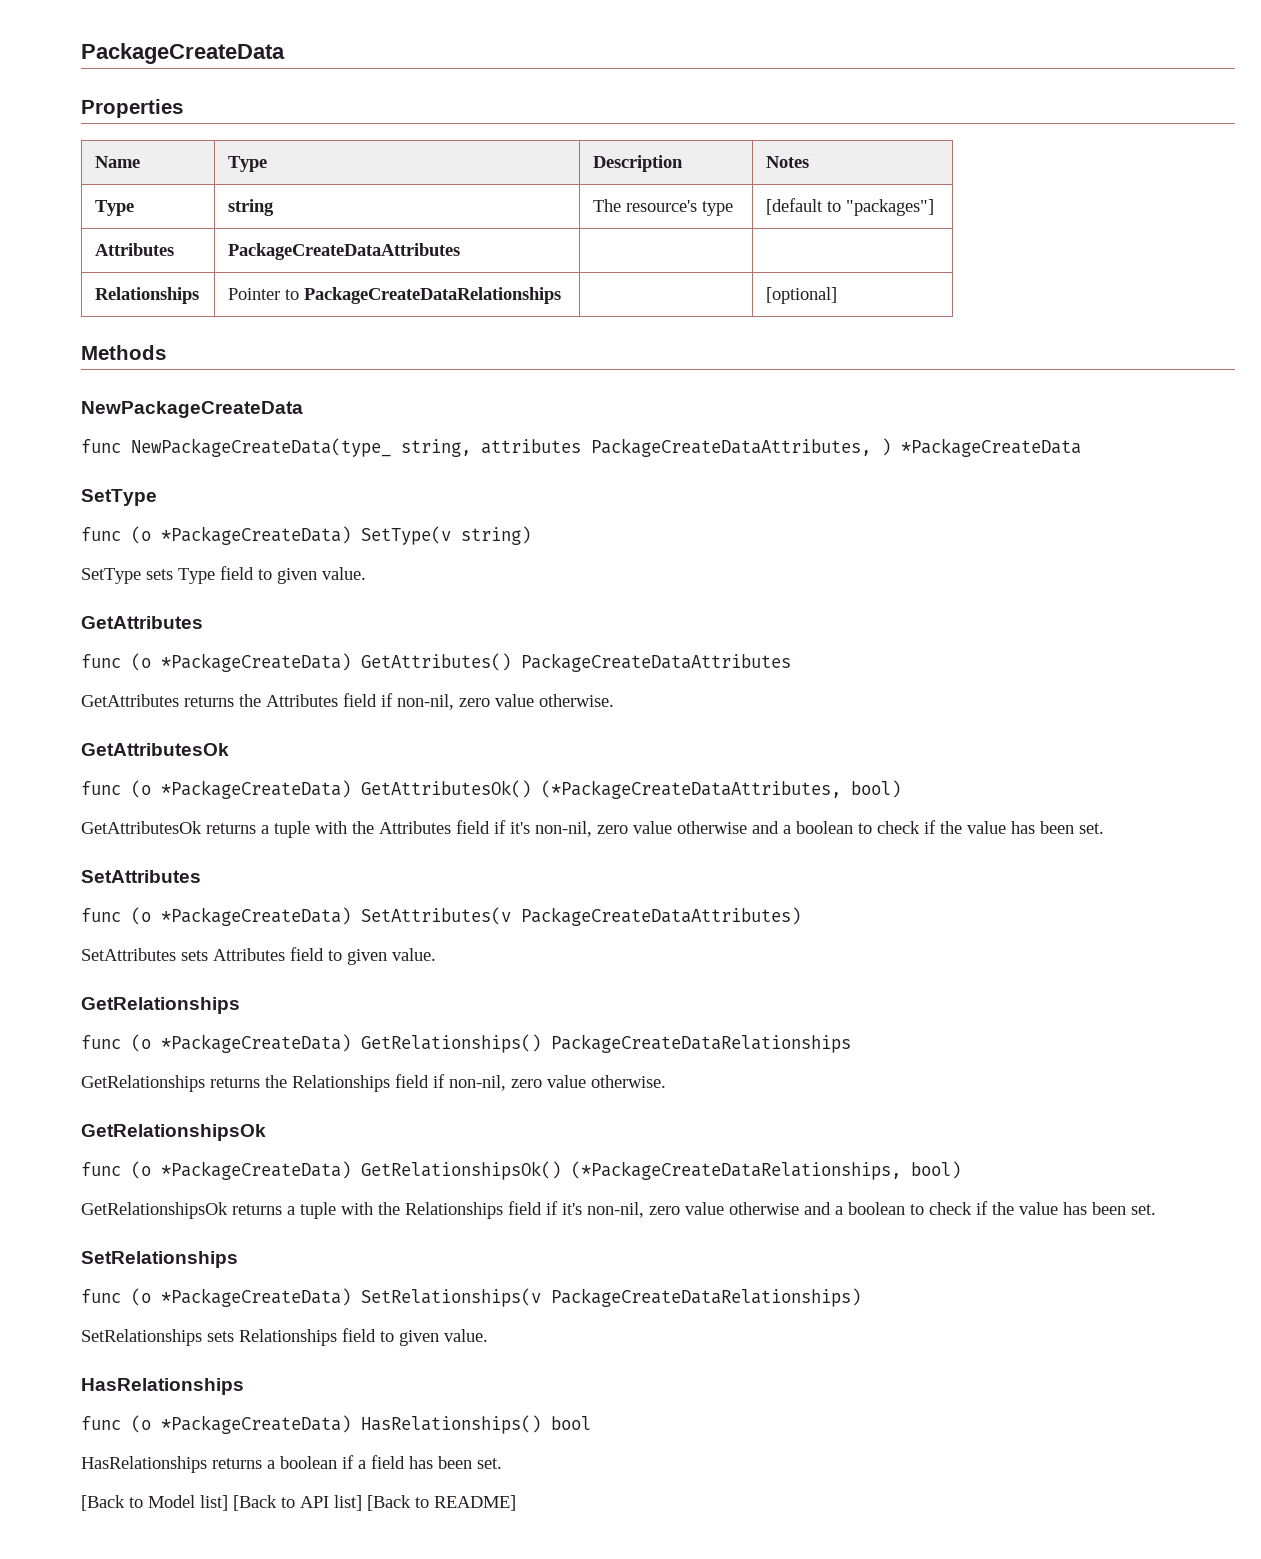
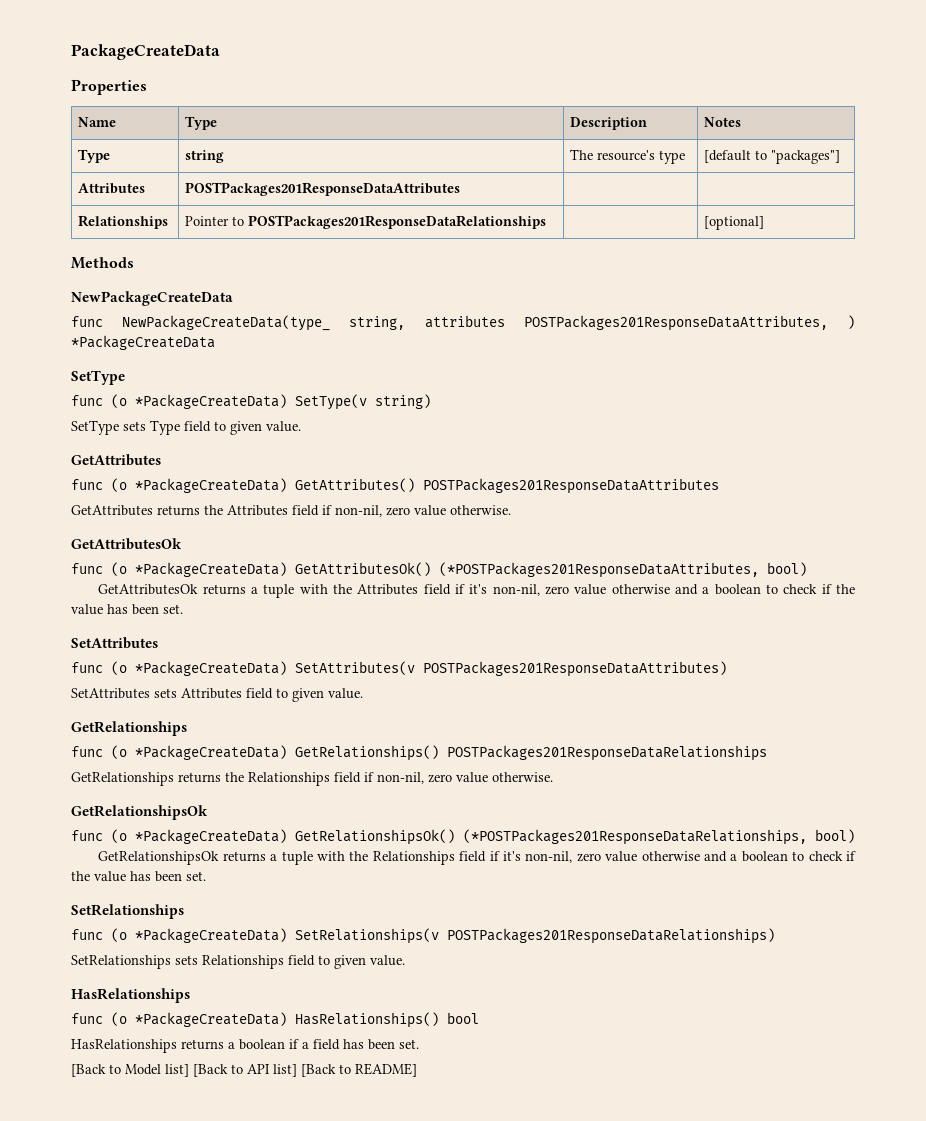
- Attributes | PackageCreateDataAttributes | |
+ Attributes | POSTPackages201ResponseDataAttributes | |
- Relationships | Pointer to PackageCreateDataRelationships | | [optional]
+ Relationships | Pointer to POSTPackages201ResponseDataRelationships | | [optional]
- func NewPackageCreateData(type_ string, attributes PackageCreateDataAttributes, ) *PackageCreateData
+ func NewPackageCreateData(type_ string, attributes POSTPackages201ResponseDataAttributes, ) *PackageCreateData
- func (o *PackageCreateData) GetAttributes() PackageCreateDataAttributes
+ func (o *PackageCreateData) GetAttributes() POSTPackages201ResponseDataAttributes
- func (o *PackageCreateData) GetAttributesOk() (*PackageCreateDataAttributes, bool)
+ func (o *PackageCreateData) GetAttributesOk() (*POSTPackages201ResponseDataAttributes, bool)
- func (o *PackageCreateData) SetAttributes(v PackageCreateDataAttributes)
+ func (o *PackageCreateData) SetAttributes(v POSTPackages201ResponseDataAttributes)
- func (o *PackageCreateData) GetRelationships() PackageCreateDataRelationships
+ func (o *PackageCreateData) GetRelationships() POSTPackages201ResponseDataRelationships
- func (o *PackageCreateData) GetRelationshipsOk() (*PackageCreateDataRelationships, bool)
+ func (o *PackageCreateData) GetRelationshipsOk() (*POSTPackages201ResponseDataRelationships, bool)
- func (o *PackageCreateData) SetRelationships(v PackageCreateDataRelationships)
+ func (o *PackageCreateData) SetRelationships(v POSTPackages201ResponseDataRelationships)

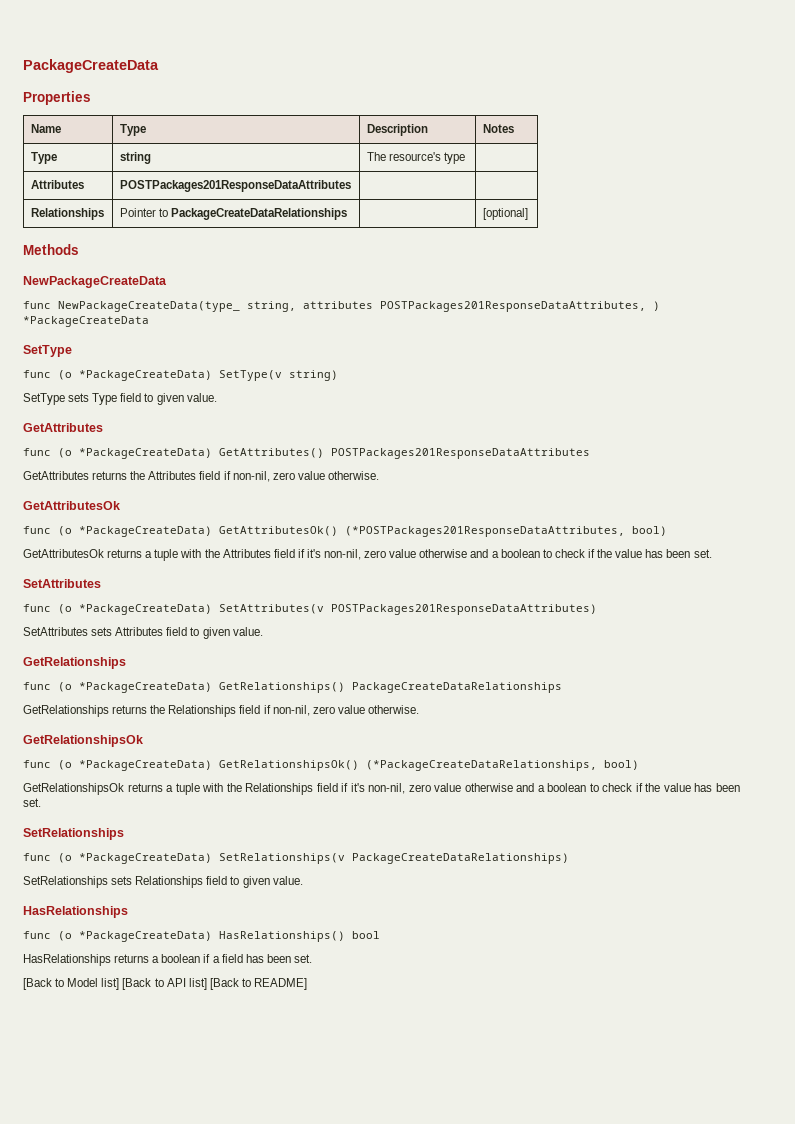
- Type | string | The resource's type | [default to "packages"]
+ Type | string | The resource's type |
- Relationships | Pointer to POSTPackages201ResponseDataRelationships | | [optional]
+ Relationships | Pointer to PackageCreateDataRelationships | | [optional]
- func (o *PackageCreateData) GetRelationships() POSTPackages201ResponseDataRelationships
+ func (o *PackageCreateData) GetRelationships() PackageCreateDataRelationships
- func (o *PackageCreateData) GetRelationshipsOk() (*POSTPackages201ResponseDataRelationships, bool)
+ func (o *PackageCreateData) GetRelationshipsOk() (*PackageCreateDataRelationships, bool)
- func (o *PackageCreateData) SetRelationships(v POSTPackages201ResponseDataRelationships)
+ func (o *PackageCreateData) SetRelationships(v PackageCreateDataRelationships)

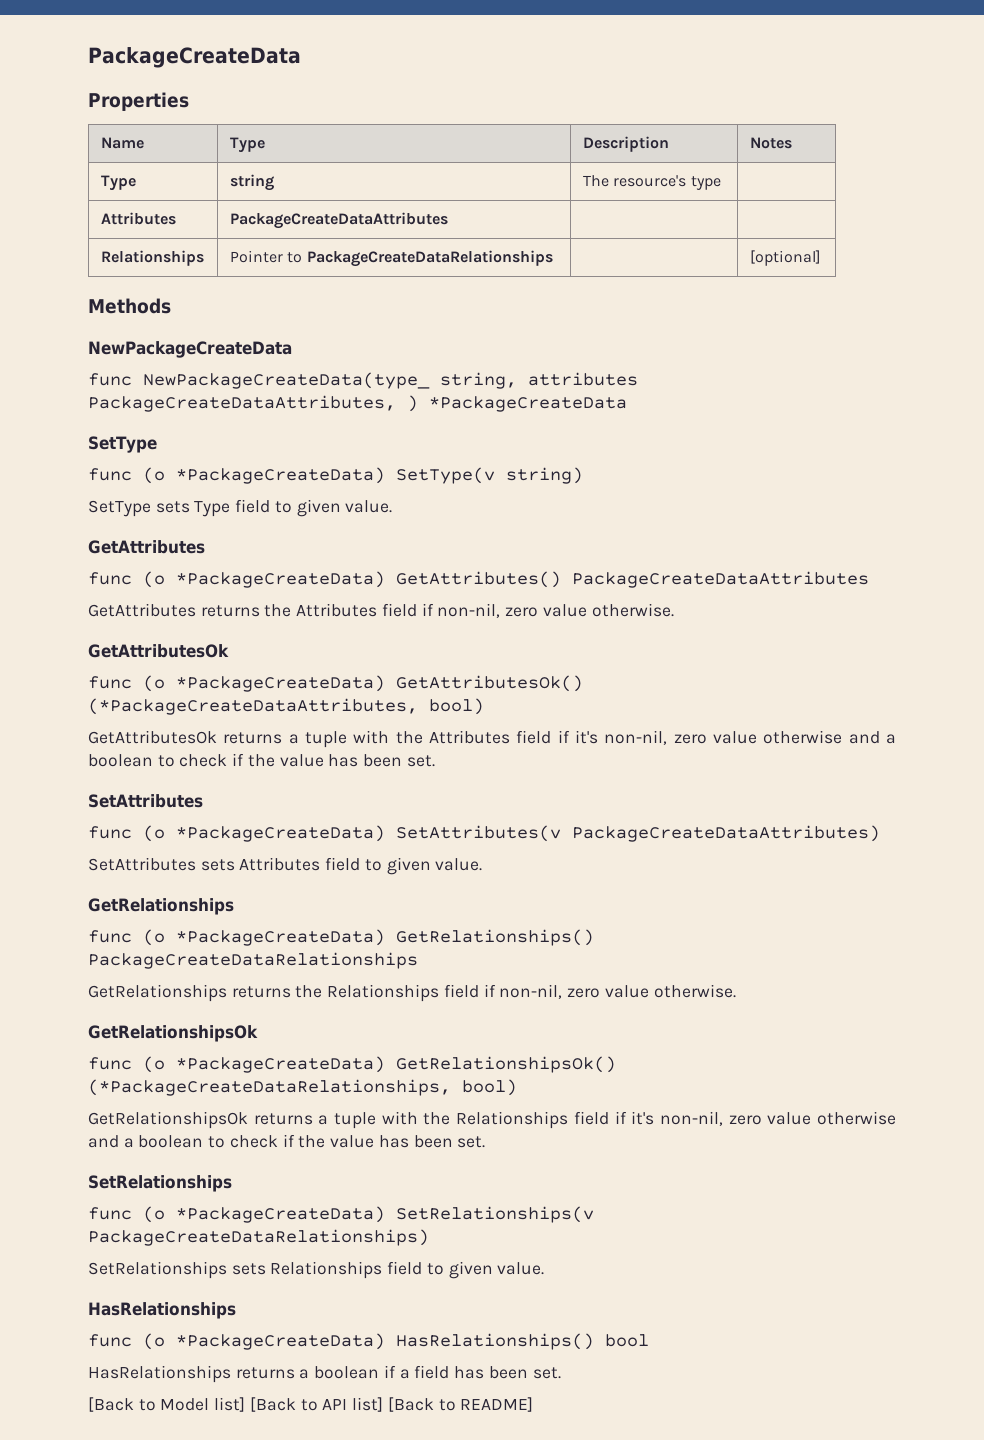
- Attributes | POSTPackages201ResponseDataAttributes | |
+ Attributes | PackageCreateDataAttributes | |
- func NewPackageCreateData(type_ string, attributes POSTPackages201ResponseDataAttributes, ) *PackageCreateData
+ func NewPackageCreateData(type_ string, attributes PackageCreateDataAttributes, ) *PackageCreateData
- func (o *PackageCreateData) GetAttributes() POSTPackages201ResponseDataAttributes
+ func (o *PackageCreateData) GetAttributes() PackageCreateDataAttributes
- func (o *PackageCreateData) GetAttributesOk() (*POSTPackages201ResponseDataAttributes, bool)
+ func (o *PackageCreateData) GetAttributesOk() (*PackageCreateDataAttributes, bool)
- func (o *PackageCreateData) SetAttributes(v POSTPackages201ResponseDataAttributes)
+ func (o *PackageCreateData) SetAttributes(v PackageCreateDataAttributes)

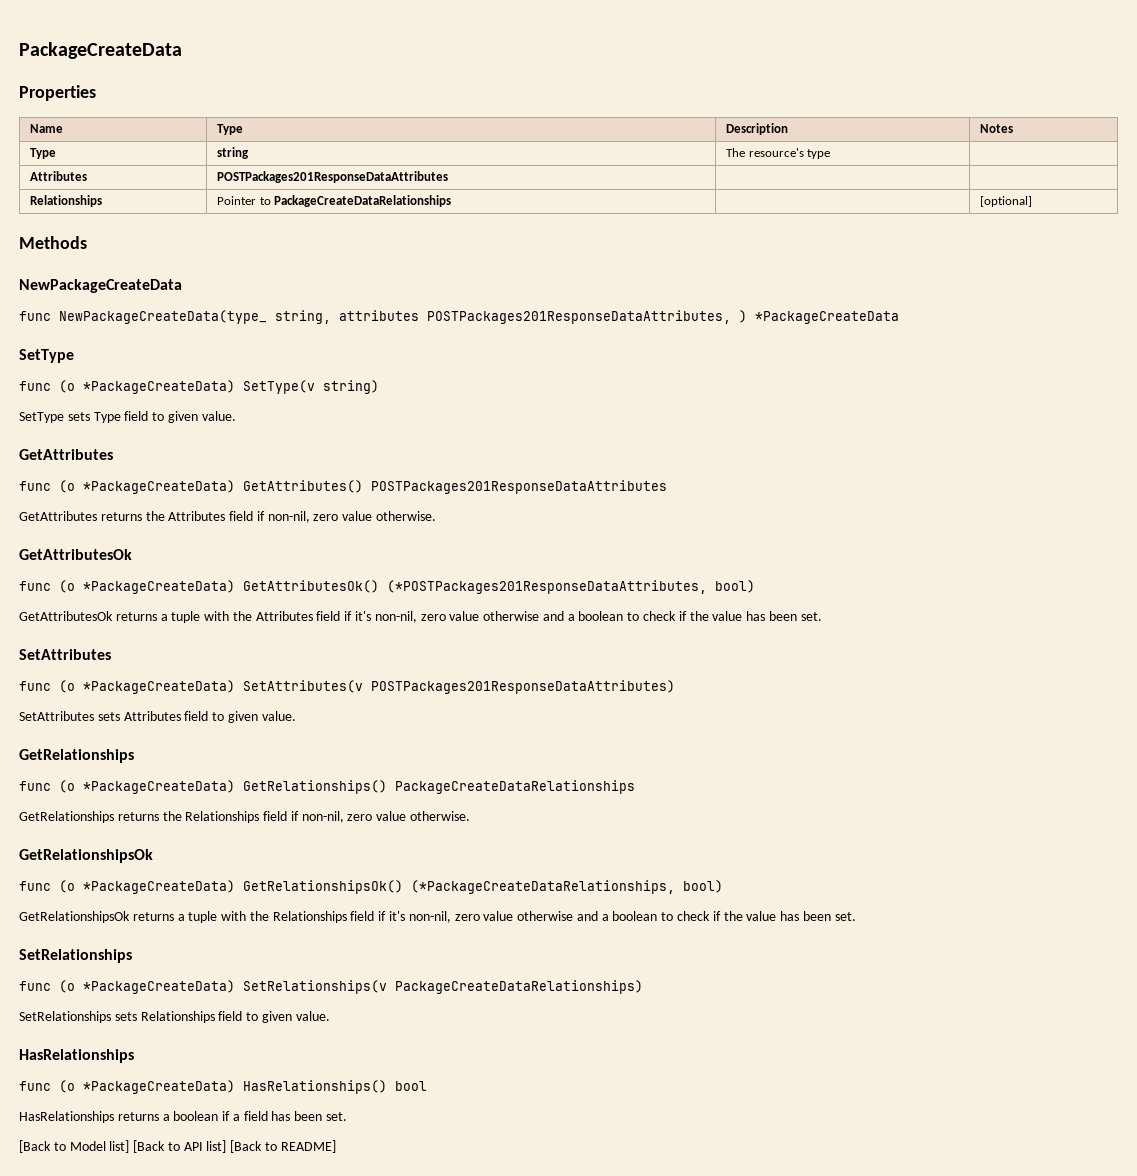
- Attributes | PackageCreateDataAttributes | |
+ Attributes | POSTPackages201ResponseDataAttributes | |
- func NewPackageCreateData(type_ string, attributes PackageCreateDataAttributes, ) *PackageCreateData
+ func NewPackageCreateData(type_ string, attributes POSTPackages201ResponseDataAttributes, ) *PackageCreateData
- func (o *PackageCreateData) GetAttributes() PackageCreateDataAttributes
+ func (o *PackageCreateData) GetAttributes() POSTPackages201ResponseDataAttributes
- func (o *PackageCreateData) GetAttributesOk() (*PackageCreateDataAttributes, bool)
+ func (o *PackageCreateData) GetAttributesOk() (*POSTPackages201ResponseDataAttributes, bool)
- func (o *PackageCreateData) SetAttributes(v PackageCreateDataAttributes)
+ func (o *PackageCreateData) SetAttributes(v POSTPackages201ResponseDataAttributes)

